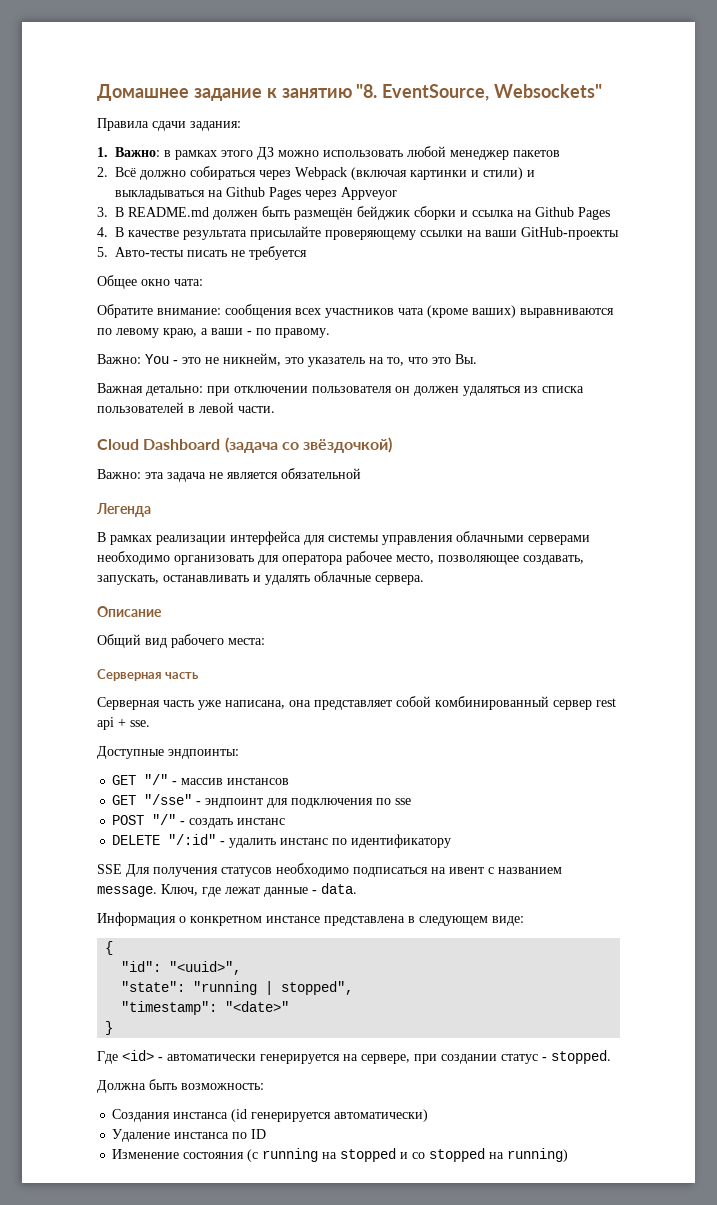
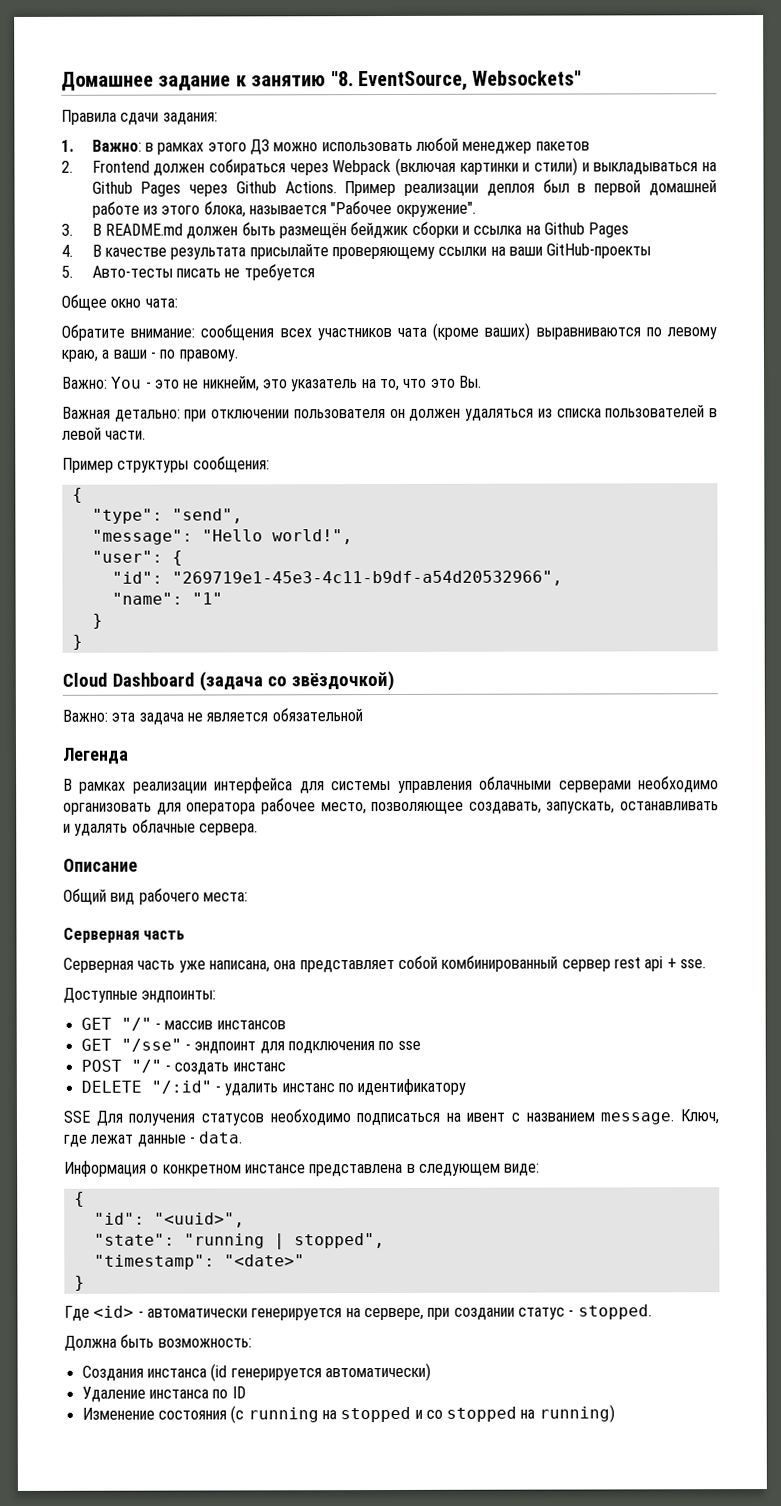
- 2. Всё должно собираться через Webpack (включая картинки и стили) и выкладываться на Github Pages через Appveyor
+ 2. Frontend должен собираться через Webpack (включая картинки и стили) и выкладываться на Github Pages через Github Actions. Пример реализации деплоя был в первой домашней работе из этого блока, называется "Рабочее окружение".
+ Пример структуры сообщения:
+ {
+ "type": "send",
+ "message": "Hello world!",
+ "user": {
+ "id": "269719e1-45e3-4c11-b9df-a54d20532966",
+ "name": "1"
+ }
+ }

